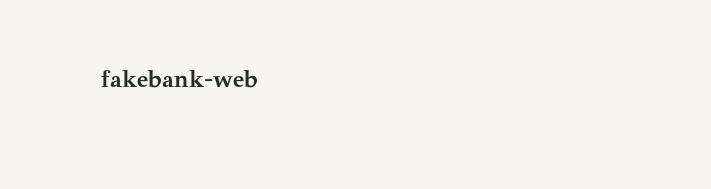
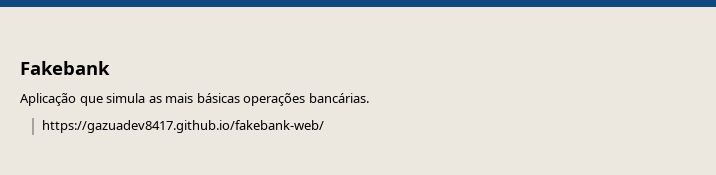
- fakebank-web
+ Fakebank
+ Aplicação que simula as mais básicas operações bancárias.
+ https://gazuadev8417.github.io/fakebank-web/

